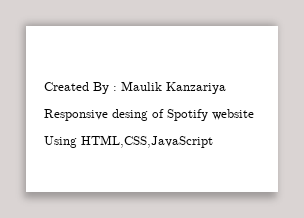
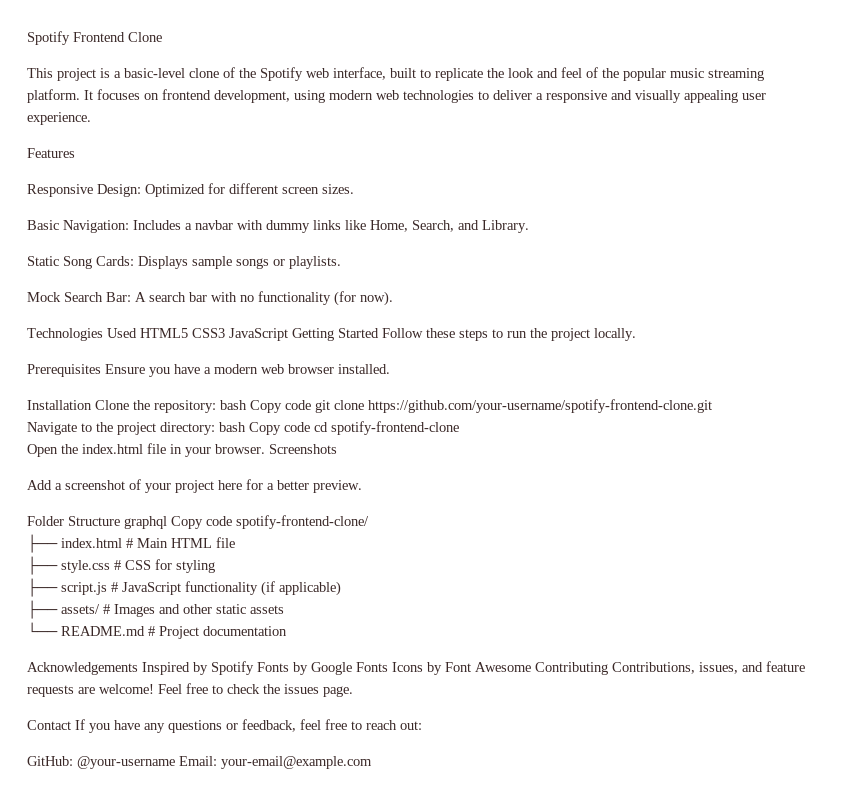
- Created By : Maulik Kanzariya
- Responsive desing of Spotify website
- Using HTML,CSS,JavaScript
+ Spotify Frontend Clone
+ This project is a basic-level clone of the Spotify web interface, built to replicate the look and feel of the popular music streaming platform. It focuses on frontend development, using modern web technologies to deliver a responsive and visually appealing user experience.
+ Features
+ Responsive Design: Optimized for different screen sizes.
+ Basic Navigation: Includes a navbar with dummy links like Home, Search, and Library.
+ Static Song Cards: Displays sample songs or playlists.
+ Mock Search Bar: A search bar with no functionality (for now).
+ Technologies Used HTML5 CSS3 JavaScript Getting Started Follow these steps to run the project locally.
+ Prerequisites Ensure you have a modern web browser installed.
+ Installation Clone the repository: bash Copy code git clone https://github.com/your-username/spotify-frontend-clone.git
+ Navigate to the project directory: bash Copy code cd spotify-frontend-clone
+ Open the index.html file in your browser. Screenshots
+ Add a screenshot of your project here for a better preview.
+ Folder Structure graphql Copy code spotify-frontend-clone/
+ ├── index.html # Main HTML file
+ ├── style.css # CSS for styling
+ ├── script.js # JavaScript functionality (if applicable)
+ ├── assets/ # Images and other static assets
+ └── README.md # Project documentation
+ Acknowledgements Inspired by Spotify Fonts by Google Fonts Icons by Font Awesome Contributing Contributions, issues, and feature requests are welcome! Feel free to check the issues page.
+ Contact If you have any questions or feedback, feel free to reach out:
+ GitHub: @your-username Email: your-email@example.com

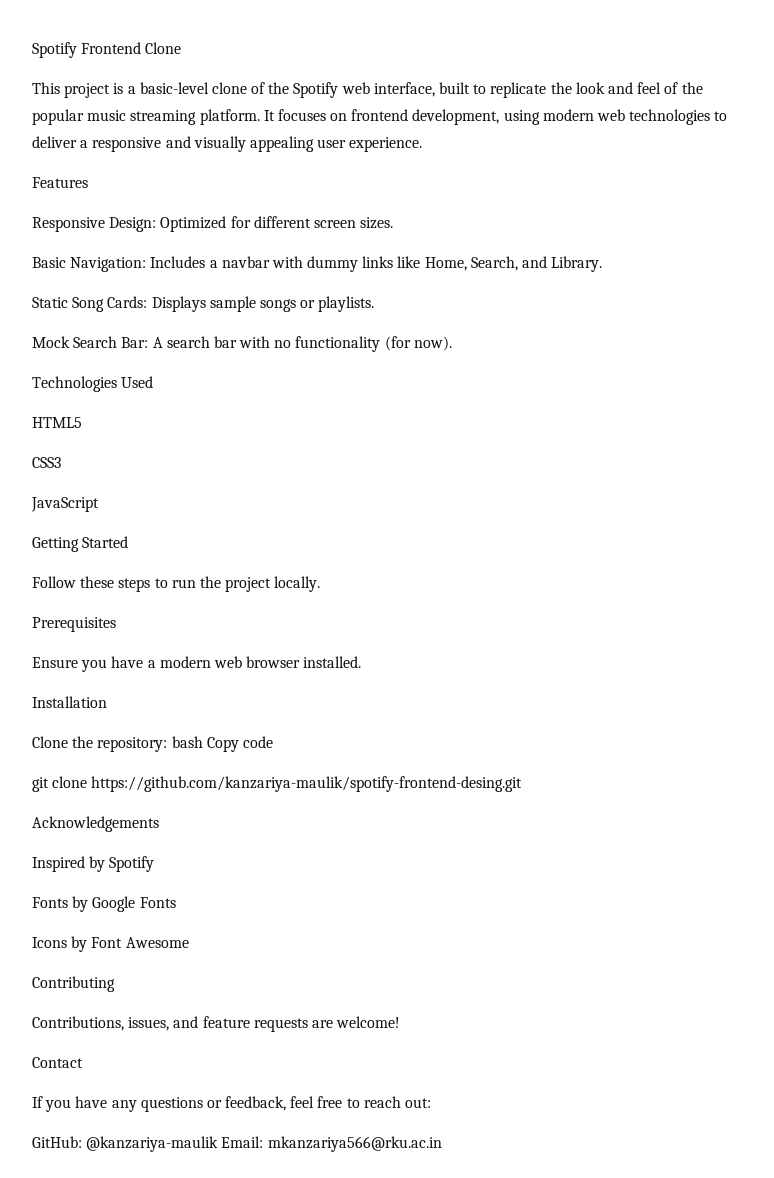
- Technologies Used HTML5 CSS3 JavaScript Getting Started Follow these steps to run the project locally.
+ Technologies Used
+ HTML5
+ CSS3
+ JavaScript
+ Getting Started
+ Follow these steps to run the project locally.
- Prerequisites Ensure you have a modern web browser installed.
+ Prerequisites
+ Ensure you have a modern web browser installed.
- Installation Clone the repository: bash Copy code git clone https://github.com/your-username/spotify-frontend-clone.git
- Navigate to the project directory: bash Copy code cd spotify-frontend-clone
- Open the index.html file in your browser. Screenshots
- Add a screenshot of your project here for a better preview.
- Folder Structure graphql Copy code spotify-frontend-clone/
- ├── index.html # Main HTML file
- ├── style.css # CSS for styling
- ├── script.js # JavaScript functionality (if applicable)
- ├── assets/ # Images and other static assets
- └── README.md # Project documentation
+ Installation
+ Clone the repository: bash Copy code
+ git clone https://github.com/kanzariya-maulik/spotify-frontend-desing.git
- Acknowledgements Inspired by Spotify Fonts by Google Fonts Icons by Font Awesome Contributing Contributions, issues, and feature requests are welcome! Feel free to check the issues page.
+ Acknowledgements
+ Inspired by Spotify
+ Fonts by Google Fonts
+ Icons by Font Awesome
+ Contributing
+ Contributions, issues, and feature requests are welcome!
- Contact If you have any questions or feedback, feel free to reach out:
+ Contact
+ If you have any questions or feedback, feel free to reach out:
- GitHub: @your-username Email: your-email@example.com
+ GitHub: @kanzariya-maulik Email: mkanzariya566@rku.ac.in

